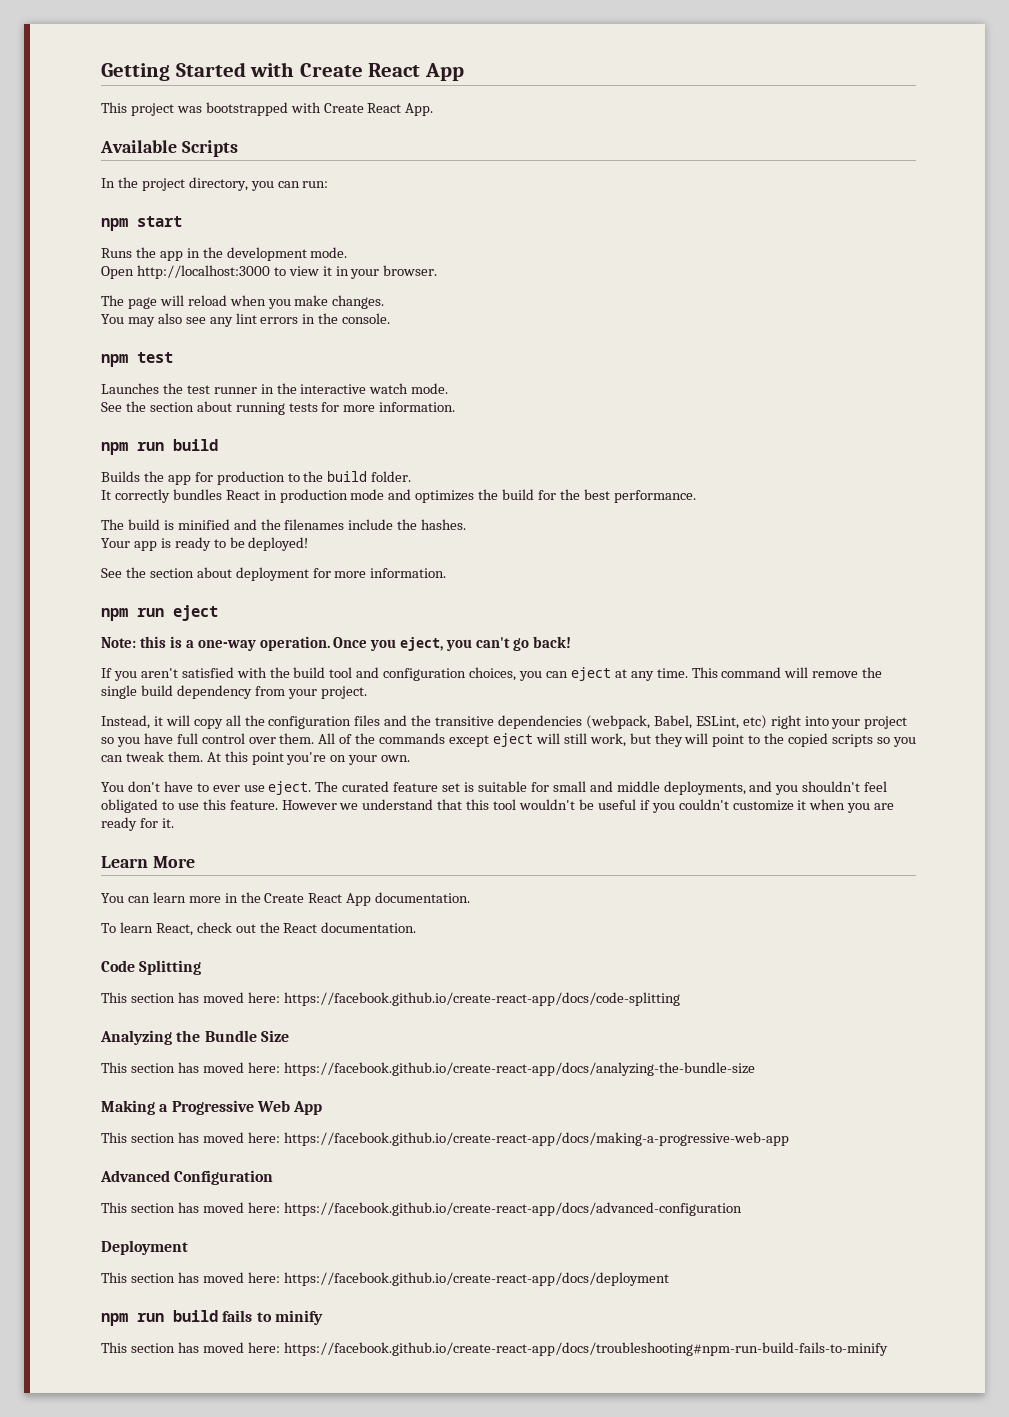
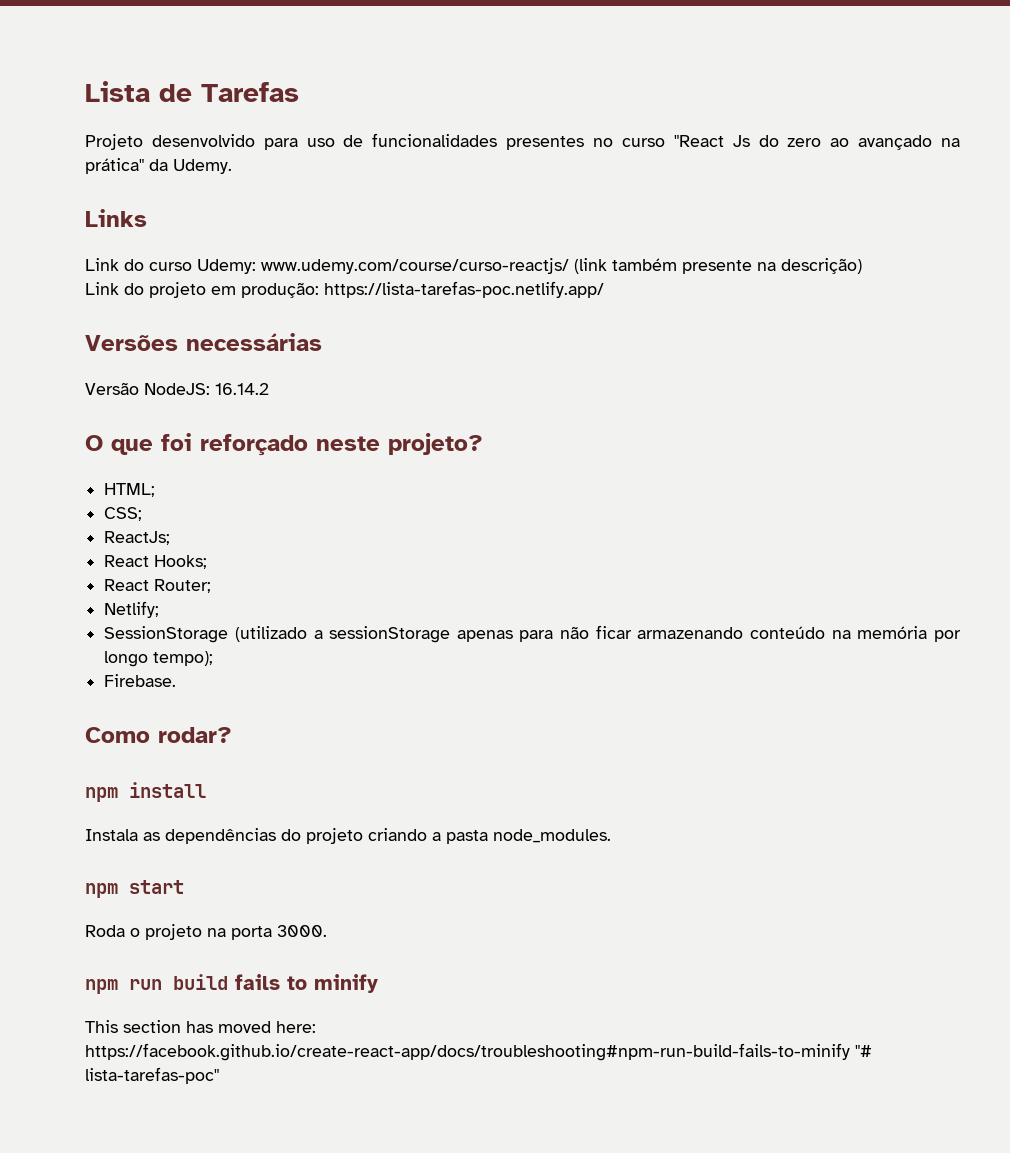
- Getting Started with Create React App
- This project was bootstrapped with Create React App.
- Available Scripts
- In the project directory, you can run:
+ Lista de Tarefas
+ Projeto desenvolvido para uso de funcionalidades presentes no curso "React Js do zero ao avançado na prática" da Udemy.
+ Links
+ Link do curso Udemy: www.udemy.com/course/curso-reactjs/ (link também presente na descrição)
+ Link do projeto em produção: https://lista-tarefas-poc.netlify.app/
+ Versões necessárias
+ Versão NodeJS: 16.14.2
+ O que foi reforçado neste projeto?
+ HTML;
+ CSS;
+ ReactJs;
+ React Hooks;
+ React Router;
+ Netlify;
+ SessionStorage (utilizado a sessionStorage apenas para não ficar armazenando conteúdo na memória por longo tempo);
+ Firebase.
+ Como rodar?
+ npm install
+ Instala as dependências do projeto criando a pasta node_modules.
  npm start
- Runs the app in the development mode.
- Open http://localhost:3000 to view it in your browser.
- The page will reload when you make changes.
- You may also see any lint errors in the console.
- npm test
- Launches the test runner in the interactive watch mode.
- See the section about running tests for more information.
- npm run build
- Builds the app for production to the build folder.
- It correctly bundles React in production mode and optimizes the build for the best performance.
- The build is minified and the filenames include the hashes.
- Your app is ready to be deployed!
- See the section about deployment for more information.
- npm run eject
- Note: this is a one-way operation. Once you eject, you can't go back!
- If you aren't satisfied with the build tool and configuration choices, you can eject at any time. This command will remove the single build dependency from your project.
- Instead, it will copy all the configuration files and the transitive dependencies (webpack, Babel, ESLint, etc) right into your project so you have full control over them. All of the commands except eject will still work, but they will point to the copied scripts so you can tweak them. At this point you're on your own.
- You don't have to ever use eject. The curated feature set is suitable for small and middle deployments, and you shouldn't feel obligated to use this feature. However we understand that this tool wouldn't be useful if you couldn't customize it when you are ready for it.
- Learn More
- You can learn more in the Create React App documentation.
- To learn React, check out the React documentation.
- Code Splitting
- This section has moved here: https://facebook.github.io/create-react-app/docs/code-splitting
- Analyzing the Bundle Size
- This section has moved here: https://facebook.github.io/create-react-app/docs/analyzing-the-bundle-size
- Making a Progressive Web App
- This section has moved here: https://facebook.github.io/create-react-app/docs/making-a-progressive-web-app
- Advanced Configuration
- This section has moved here: https://facebook.github.io/create-react-app/docs/advanced-configuration
- Deployment
- This section has moved here: https://facebook.github.io/create-react-app/docs/deployment
+ Roda o projeto na porta 3000.
- This section has moved here: https://facebook.github.io/create-react-app/docs/troubleshooting#npm-run-build-fails-to-minify
+ This section has moved here: https://facebook.github.io/create-react-app/docs/troubleshooting#npm-run-build-fails-to-minify "# lista-tarefas-poc"

